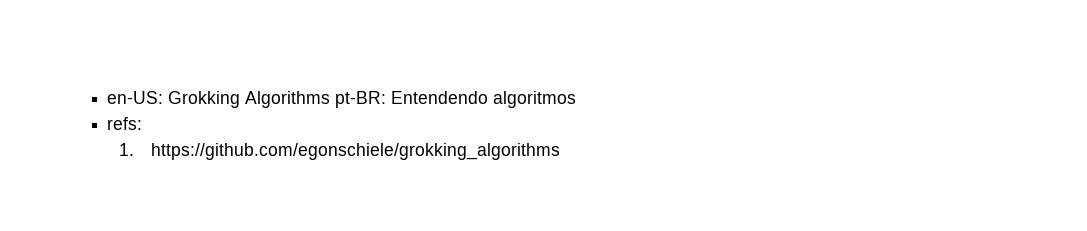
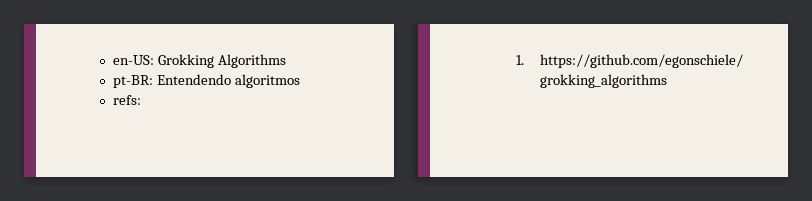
- en-US: Grokking Algorithms pt-BR: Entendendo algoritmos
+ en-US: Grokking Algorithms
+ pt-BR: Entendendo algoritmos

